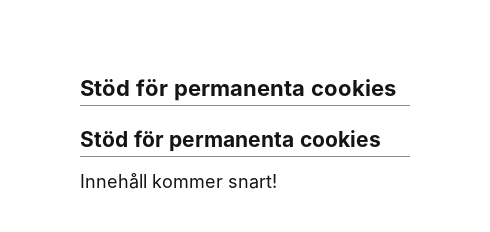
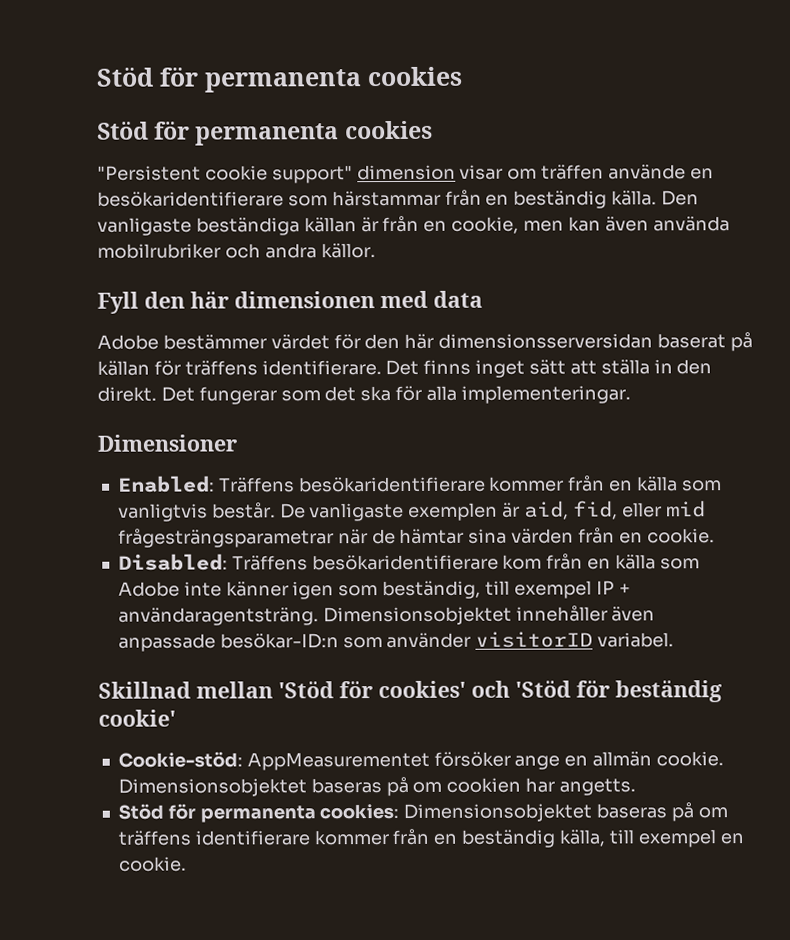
- Innehåll kommer snart!
+ "Persistent cookie support" dimension visar om träffen använde en besökaridentifierare som härstammar från en beständig källa. Den vanligaste beständiga källan är från en cookie, men kan även använda mobilrubriker och andra källor.
+ Fyll den här dimensionen med data
+ Adobe bestämmer värdet för den här dimensionsserversidan baserat på källan för träffens identifierare. Det finns inget sätt att ställa in den direkt. Det fungerar som det ska för alla implementeringar.
+ Dimensioner
+ Enabled: Träffens besökaridentifierare kommer från en källa som vanligtvis består. De vanligaste exemplen är aid, fid, eller mid frågesträngsparametrar när de hämtar sina värden från en cookie.
+ Disabled: Träffens besökaridentifierare kom från en källa som Adobe inte känner igen som beständig, till exempel IP + användaragentsträng. Dimensionsobjektet innehåller även anpassade besökar-ID:n som använder visitorID variabel.
+ Skillnad mellan 'Stöd för cookies' och 'Stöd för beständig cookie'
+ Cookie-stöd: AppMeasurementet försöker ange en allmän cookie. Dimensionsobjektet baseras på om cookien har angetts.
+ Stöd för permanenta cookies: Dimensionsobjektet baseras på om träffens identifierare kommer från en beständig källa, till exempel en cookie.

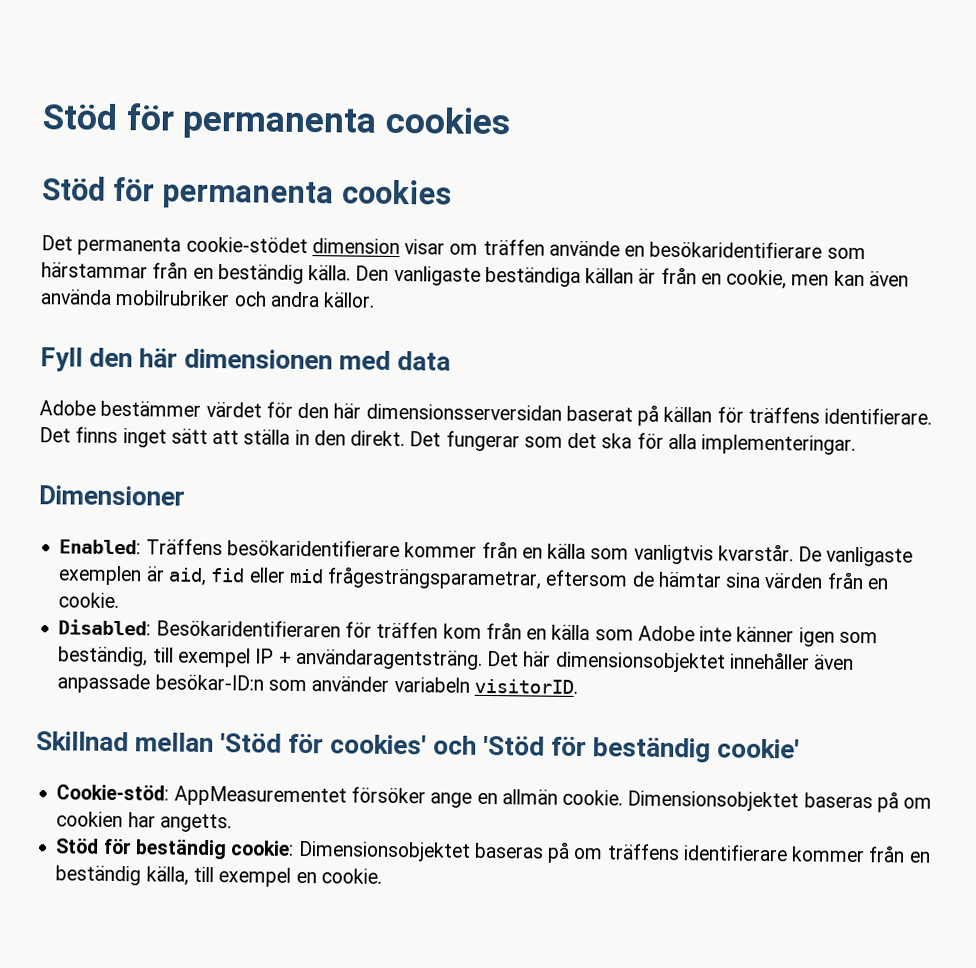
- "Persistent cookie support" dimension visar om träffen använde en besökaridentifierare som härstammar från en beständig källa.
+ Det permanenta cookie-stödet dimension visar om träffen använde en besökaridentifierare som härstammar från en beständig källa.
- Enabled: Träffens besökaridentifierare kommer från en källa som vanligtvis består.
+ Enabled: Träffens besökaridentifierare kommer från en källa som vanligtvis kvarstår.
- De vanligaste exemplen är aid, fid, eller mid frågesträngsparametrar när de hämtar sina värden från en cookie.
+ De vanligaste exemplen är aid, fid eller mid frågesträngsparametrar, eftersom de hämtar sina värden från en cookie.
- Disabled: Träffens besökaridentifierare kom från en källa som Adobe inte känner igen som beständig, till exempel IP + användaragentsträng.
+ Disabled: Besökaridentifieraren för träffen kom från en källa som Adobe inte känner igen som beständig, till exempel IP + användaragentsträng.
- Dimensionsobjektet innehåller även anpassade besökar-ID:n som använder visitorID variabel.
+ Det här dimensionsobjektet innehåller även anpassade besökar-ID:n som använder variabeln visitorID.
- Stöd för permanenta cookies: Dimensionsobjektet baseras på om träffens identifierare kommer från en beständig källa, till exempel en cookie.
+ Stöd för beständig cookie: Dimensionsobjektet baseras på om träffens identifierare kommer från en beständig källa, till exempel en cookie.

